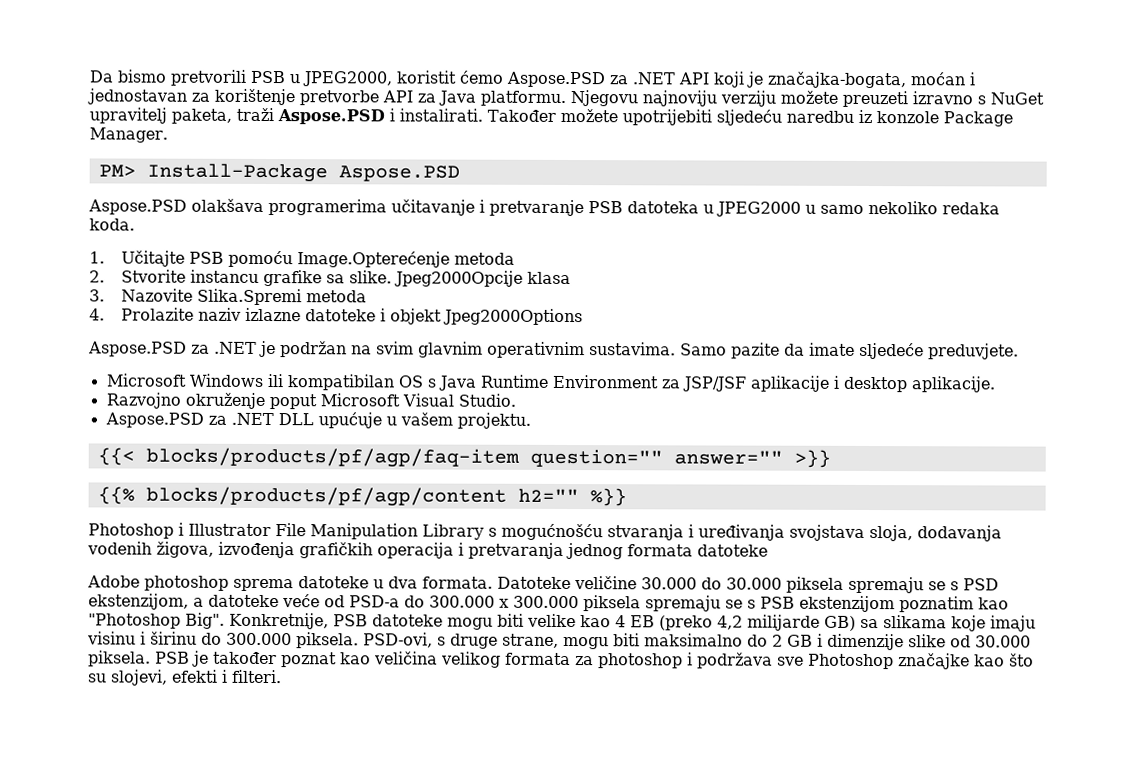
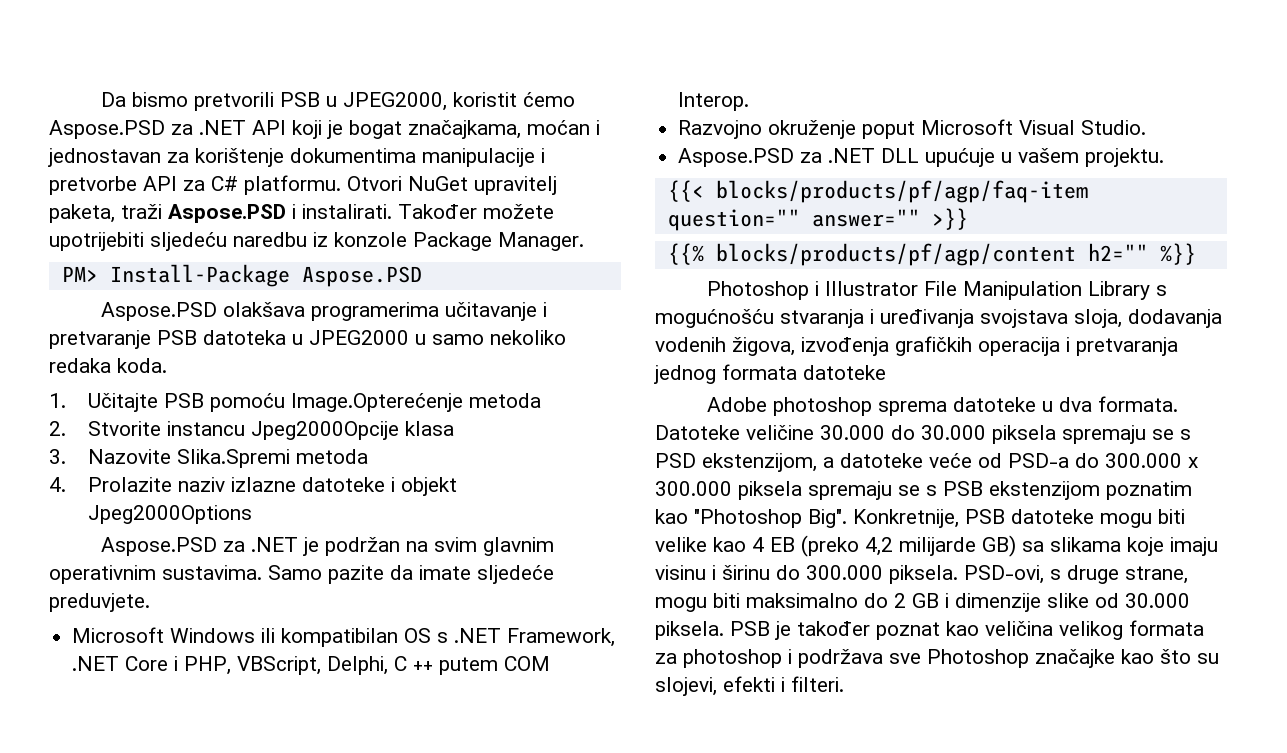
- Da bismo pretvorili PSB u JPEG2000, koristit ćemo Aspose.PSD za .NET API koji je značajka-bogata, moćan i jednostavan za korištenje pretvorbe API za Java platformu. Njegovu najnoviju verziju možete preuzeti izravno s NuGet upravitelj paketa, traži Aspose.PSD i instalirati.
+ Da bismo pretvorili PSB u JPEG2000, koristit ćemo Aspose.PSD za .NET API koji je bogat značajkama, moćan i jednostavan za korištenje dokumentima manipulacije i pretvorbe API za C# platformu. Otvori NuGet upravitelj paketa, traži Aspose.PSD i instalirati.
- 2. Stvorite instancu grafike sa slike. Jpeg2000Opcije klasa
+ 2. Stvorite instancu Jpeg2000Opcije klasa
- Microsoft Windows ili kompatibilan OS s Java Runtime Environment za JSP/JSF aplikacije i desktop aplikacije.
+ Microsoft Windows ili kompatibilan OS s .NET Framework, .NET Core i PHP, VBScript, Delphi, C ++ putem COM Interop.

